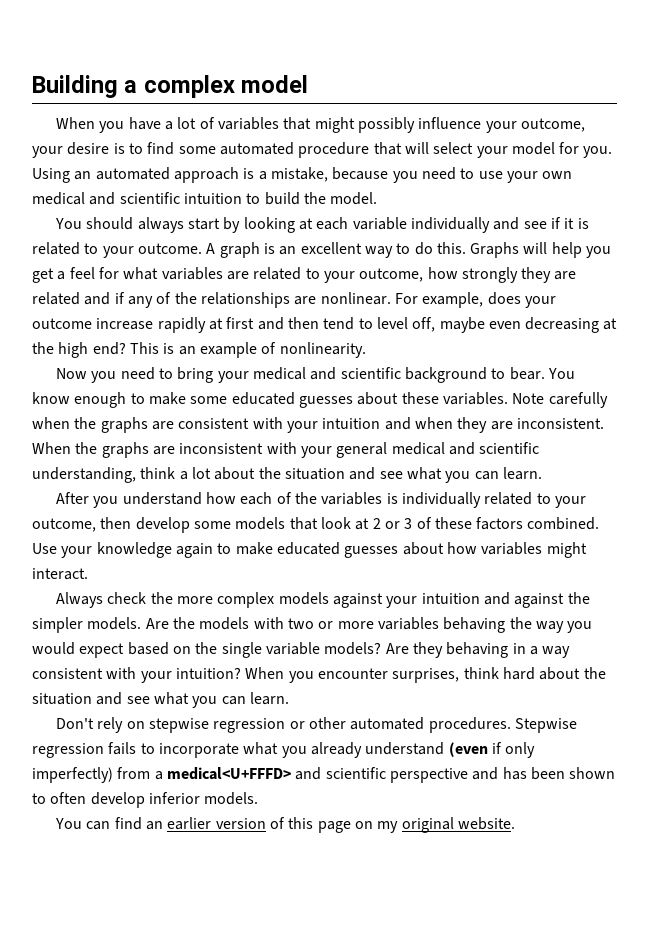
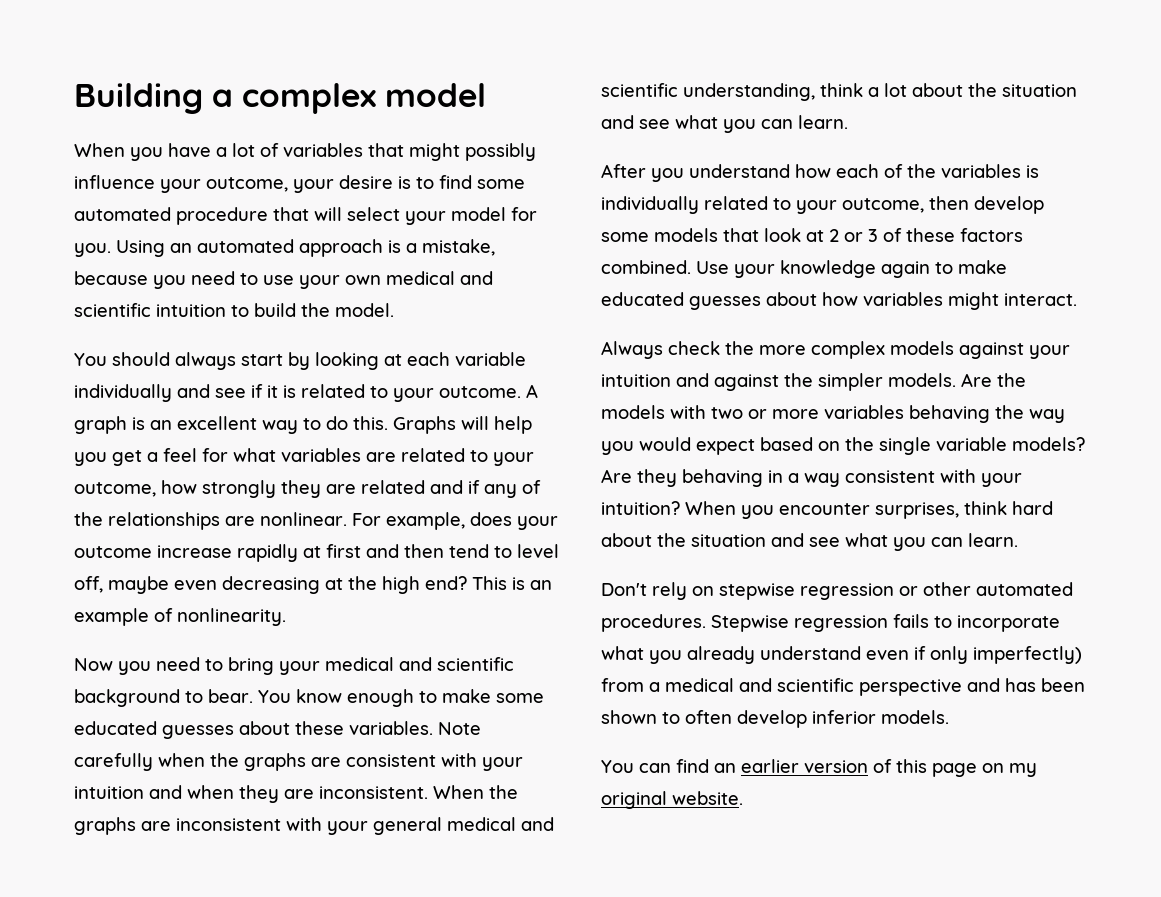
- Stepwise regression fails to incorporate what you already understand (even if only imperfectly) from a medical<U+FFFD> and scientific perspective and has been shown to often develop inferior models.
+ Stepwise regression fails to incorporate what you already understand even if only imperfectly) from a medical and scientific perspective and has been shown to often develop inferior models.

